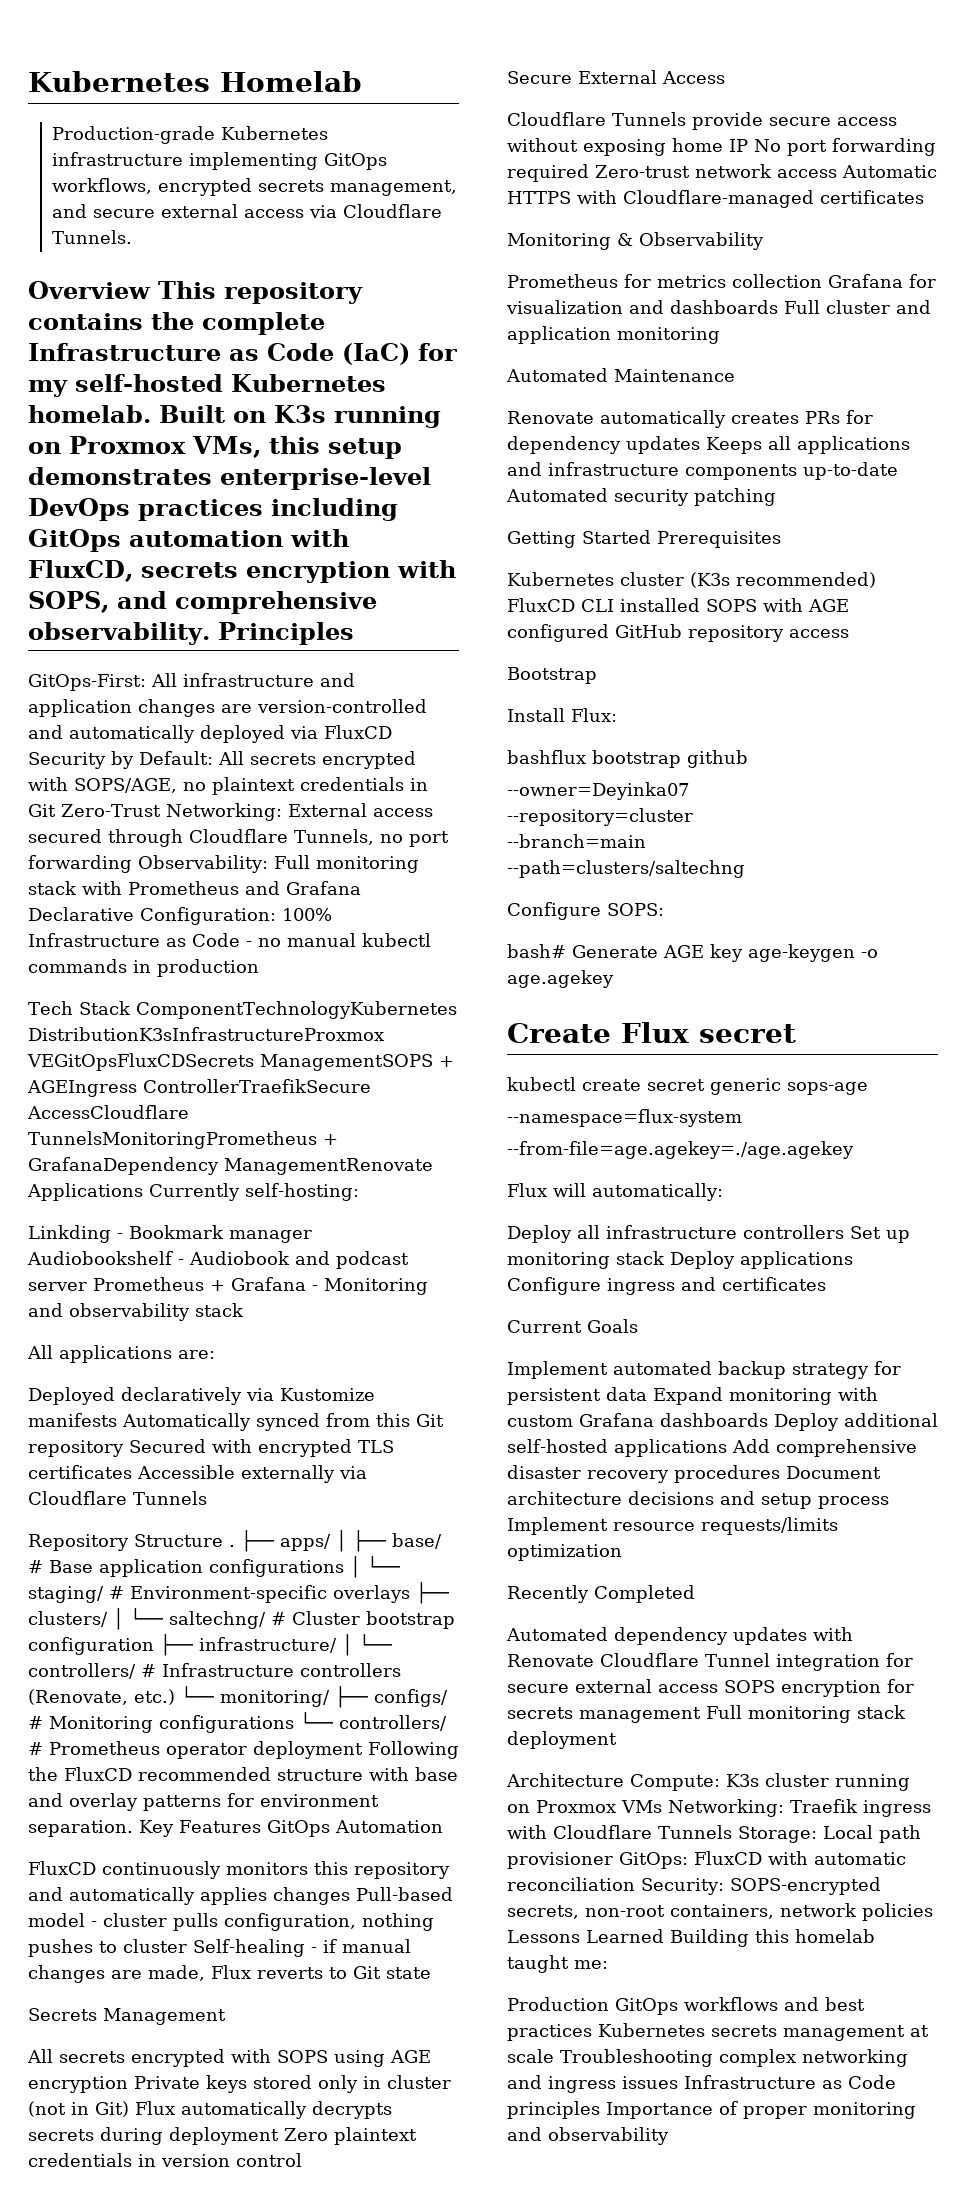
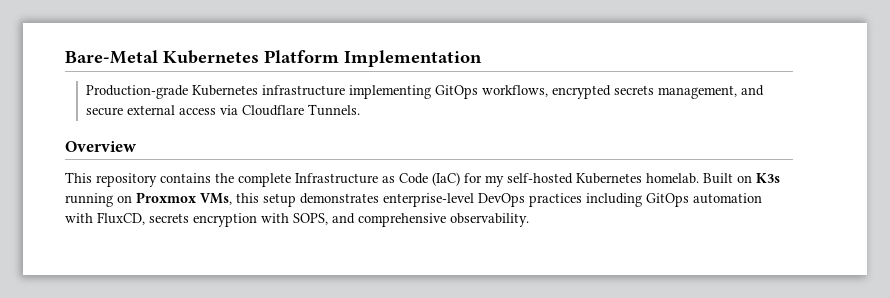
- Kubernetes Homelab
+ Bare-Metal Kubernetes Platform Implementation
- Overview This repository contains the complete Infrastructure as Code (IaC) for my self-hosted Kubernetes homelab.
+ Overview
+ This repository contains the complete Infrastructure as Code (IaC) for my self-hosted Kubernetes homelab.
- Principles
- GitOps-First: All infrastructure and application changes are version-controlled and automatically deployed via FluxCD Security by Default: All secrets encrypted with SOPS/AGE, no plaintext credentials in Git Zero-Trust Networking: External access secured through Cloudflare Tunnels, no port forwarding Observability: Full monitoring stack with Prometheus and Grafana Declarative Configuration: 100% Infrastructure as Code - no manual kubectl commands in production
- Tech Stack ComponentTechnologyKubernetes DistributionK3sInfrastructureProxmox VEGitOpsFluxCDSecrets ManagementSOPS + AGEIngress ControllerTraefikSecure AccessCloudflare TunnelsMonitoringPrometheus + GrafanaDependency ManagementRenovate Applications Currently self-hosting:
- Linkding - Bookmark manager Audiobookshelf - Audiobook and podcast server Prometheus + Grafana - Monitoring and observability stack
- All applications are:
- Deployed declaratively via Kustomize manifests Automatically synced from this Git repository Secured with encrypted TLS certificates Accessible externally via Cloudflare Tunnels
- Repository Structure . ├── apps/ │ ├── base/ # Base application configurations │ └── staging/ # Environment-specific overlays ├── clusters/ │ └── saltechng/ # Cluster bootstrap configuration ├── infrastructure/ │ └── controllers/ # Infrastructure controllers (Renovate, etc.) └── monitoring/ ├── configs/ # Monitoring configurations └── controllers/ # Prometheus operator deployment Following the FluxCD recommended structure with base and overlay patterns for environment separation. Key Features GitOps Automation
- FluxCD continuously monitors this repository and automatically applies changes Pull-based model - cluster pulls configuration, nothing pushes to cluster Self-healing - if manual changes are made, Flux reverts to Git state
- Secrets Management
- All secrets encrypted with SOPS using AGE encryption Private keys stored only in cluster (not in Git) Flux automatically decrypts secrets during deployment Zero plaintext credentials in version control
- Secure External Access
- Cloudflare Tunnels provide secure access without exposing home IP No port forwarding required Zero-trust network access Automatic HTTPS with Cloudflare-managed certificates
- Monitoring & Observability
- Prometheus for metrics collection Grafana for visualization and dashboards Full cluster and application monitoring
- Automated Maintenance
- Renovate automatically creates PRs for dependency updates Keeps all applications and infrastructure components up-to-date Automated security patching
- Getting Started Prerequisites
- Kubernetes cluster (K3s recommended) FluxCD CLI installed SOPS with AGE configured GitHub repository access
- Bootstrap
- Install Flux:
- bashflux bootstrap github
- --owner=Deyinka07
- --repository=cluster
- --branch=main
- --path=clusters/saltechng
- Configure SOPS:
- bash# Generate AGE key age-keygen -o age.agekey
- Create Flux secret
- kubectl create secret generic sops-age
- --namespace=flux-system
- --from-file=age.agekey=./age.agekey
- Flux will automatically:
- Deploy all infrastructure controllers Set up monitoring stack Deploy applications Configure ingress and certificates
- Current Goals
- Implement automated backup strategy for persistent data Expand monitoring with custom Grafana dashboards Deploy additional self-hosted applications Add comprehensive disaster recovery procedures Document architecture decisions and setup process Implement resource requests/limits optimization
- Recently Completed
- Automated dependency updates with Renovate Cloudflare Tunnel integration for secure external access SOPS encryption for secrets management Full monitoring stack deployment
- Architecture Compute: K3s cluster running on Proxmox VMs Networking: Traefik ingress with Cloudflare Tunnels Storage: Local path provisioner GitOps: FluxCD with automatic reconciliation Security: SOPS-encrypted secrets, non-root containers, network policies Lessons Learned Building this homelab taught me:
- Production GitOps workflows and best practices Kubernetes secrets management at scale Troubleshooting complex networking and ingress issues Infrastructure as Code principles Importance of proper monitoring and observability

